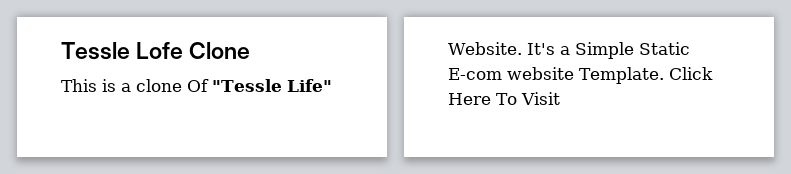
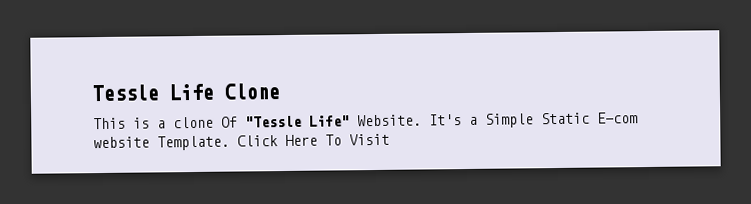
- Tessle Lofe Clone
+ Tessle Life Clone

